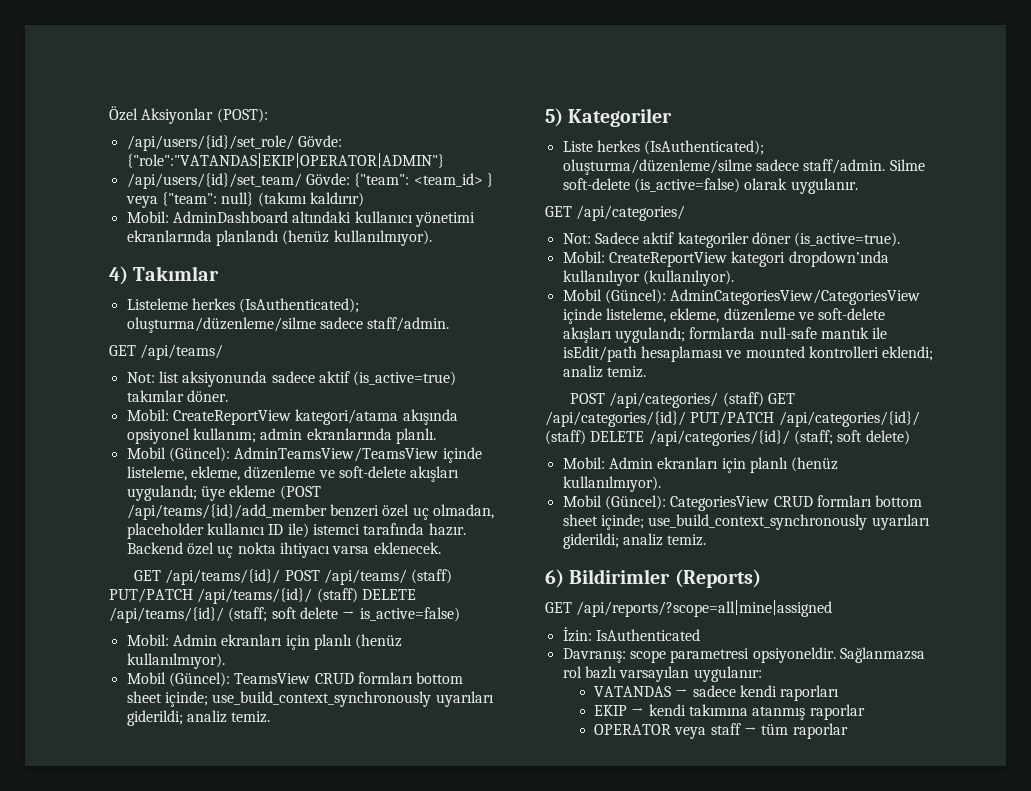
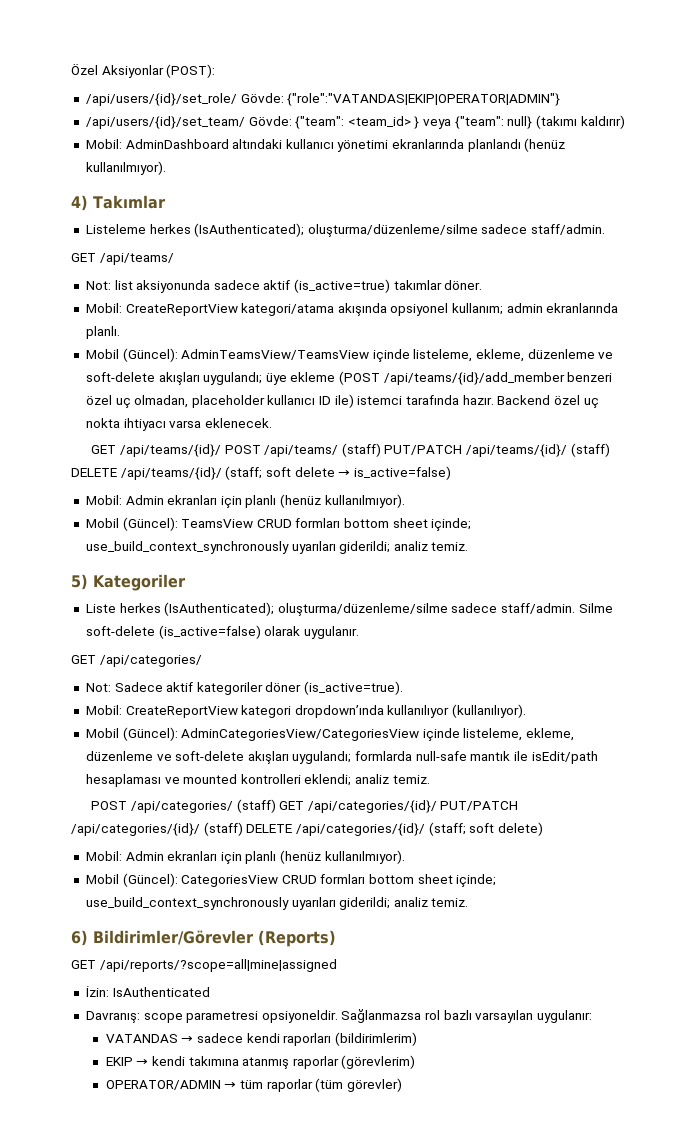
- 6) Bildirimler (Reports)
+ 6) Bildirimler/Görevler (Reports)
- VATANDAS → sadece kendi raporları
+ VATANDAS → sadece kendi raporları (bildirimlerim)
- EKIP → kendi takımına atanmış raporlar
- OPERATOR veya staff → tüm raporlar
+ EKIP → kendi takımına atanmış raporlar (görevlerim)
+ OPERATOR/ADMIN → tüm raporlar (tüm görevler)

